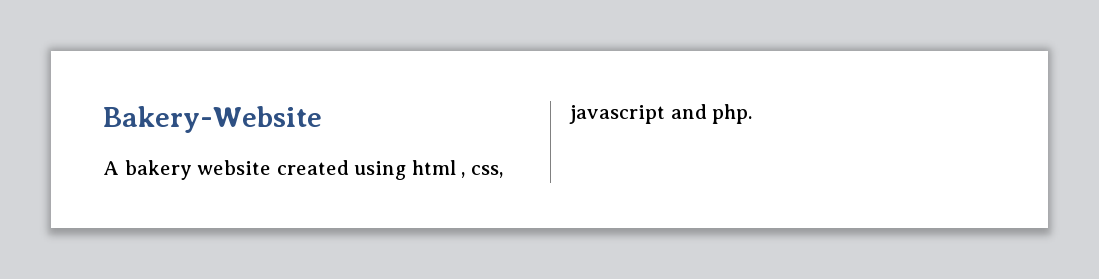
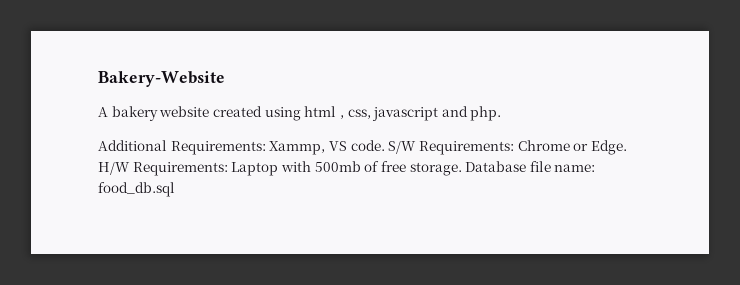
+ Additional Requirements: Xammp, VS code. S/W Requirements: Chrome or Edge. H/W Requirements: Laptop with 500mb of free storage. Database file name: food_db.sql

